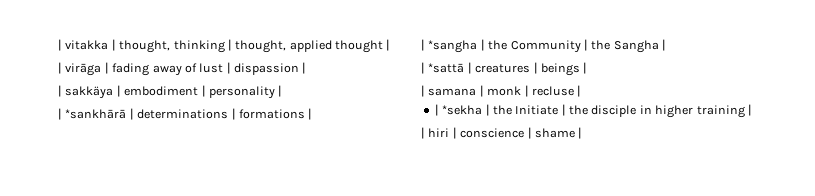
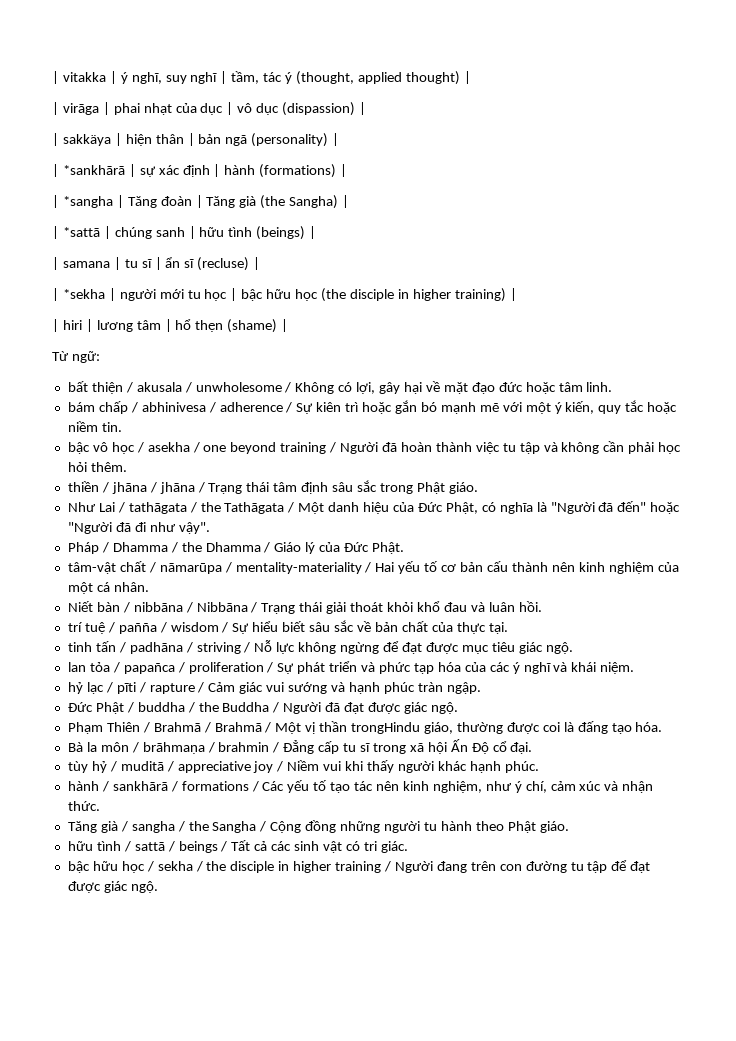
- | vitakka | thought, thinking | thought, applied thought |
- | virāga | fading away of lust | dispassion |
- | sakkäya | embodiment | personality |
- | *sankhārā | determinations | formations |
- | *sangha | the Community | the Sangha |
- | *sattā | creatures | beings |
- | samana | monk | recluse |
- | *sekha | the Initiate | the disciple in higher training |
- | hiri | conscience | shame |
+ | vitakka | ý nghĩ, suy nghĩ | tầm, tác ý (thought, applied thought) |
+ | virāga | phai nhạt của dục | vô dục (dispassion) |
+ | sakkäya | hiện thân | bản ngã (personality) |
+ | *sankhārā | sự xác định | hành (formations) |
+ | *sangha | Tăng đoàn | Tăng già (the Sangha) |
+ | *sattā | chúng sanh | hữu tình (beings) |
+ | samana | tu sĩ | ẩn sĩ (recluse) |
+ | *sekha | người mới tu học | bậc hữu học (the disciple in higher training) |
+ | hiri | lương tâm | hổ thẹn (shame) |
+ Từ ngữ:
+ bất thiện / akusala / unwholesome / Không có lợi, gây hại về mặt đạo đức hoặc tâm linh.
+ bám chấp / abhinivesa / adherence / Sự kiên trì hoặc gắn bó mạnh mẽ với một ý kiến, quy tắc hoặc niềm tin.
+ bậc vô học / asekha / one beyond training / Người đã hoàn thành việc tu tập và không cần phải học hỏi thêm.
+ thiền / jhāna / jhāna / Trạng thái tâm định sâu sắc trong Phật giáo.
+ Như Lai / tathāgata / the Tathāgata / Một danh hiệu của Đức Phật, có nghĩa là "Người đã đến" hoặc "Người đã đi như vậy".
+ Pháp / Dhamma / the Dhamma / Giáo lý của Đức Phật.
+ tâm-vật chất / nāmarūpa / mentality-materiality / Hai yếu tố cơ bản cấu thành nên kinh nghiệm của một cá nhân.
+ Niết bàn / nibbāna / Nibbāna / Trạng thái giải thoát khỏi khổ đau và luân hồi.
+ trí tuệ / pañña / wisdom / Sự hiểu biết sâu sắc về bản chất của thực tại.
+ tinh tấn / padhāna / striving / Nỗ lực không ngừng để đạt được mục tiêu giác ngộ.
+ lan tỏa / papañca / proliferation / Sự phát triển và phức tạp hóa của các ý nghĩ và khái niệm.
+ hỷ lạc / pīti / rapture / Cảm giác vui sướng và hạnh phúc tràn ngập.
+ Đức Phật / buddha / the Buddha / Người đã đạt được giác ngộ.
+ Phạm Thiên / Brahmā / Brahmā / Một vị thần trongHindu giáo, thường được coi là đấng tạo hóa.
+ Bà la môn / brāhmaṇa / brahmin / Đẳng cấp tu sĩ trong xã hội Ấn Độ cổ đại.
+ tùy hỷ / muditā / appreciative joy / Niềm vui khi thấy người khác hạnh phúc.
+ hành / sankhārā / formations / Các yếu tố tạo tác nên kinh nghiệm, như ý chí, cảm xúc và nhận thức.
+ Tăng già / sangha / the Sangha / Cộng đồng những người tu hành theo Phật giáo.
+ hữu tình / sattā / beings / Tất cả các sinh vật có tri giác.
+ bậc hữu học / sekha / the disciple in higher training / Người đang trên con đường tu tập để đạt được giác ngộ.

